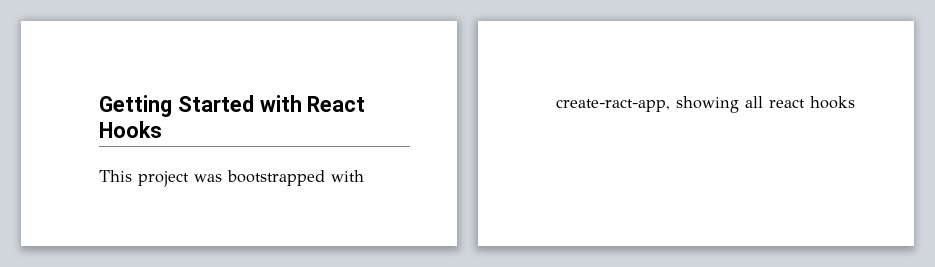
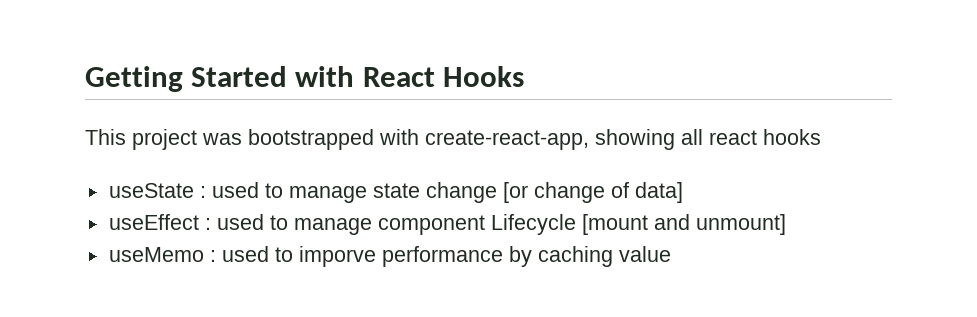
- This project was bootstrapped with create-ract-app, showing all react hooks
+ This project was bootstrapped with create-react-app, showing all react hooks
+ useState : used to manage state change [or change of data]
+ useEffect : used to manage component Lifecycle [mount and unmount]
+ useMemo : used to imporve performance by caching value

